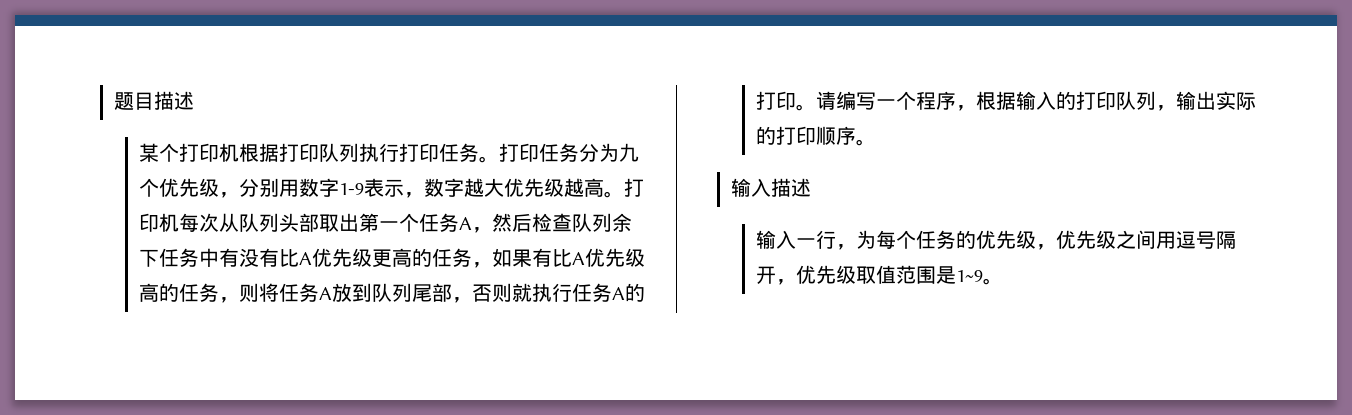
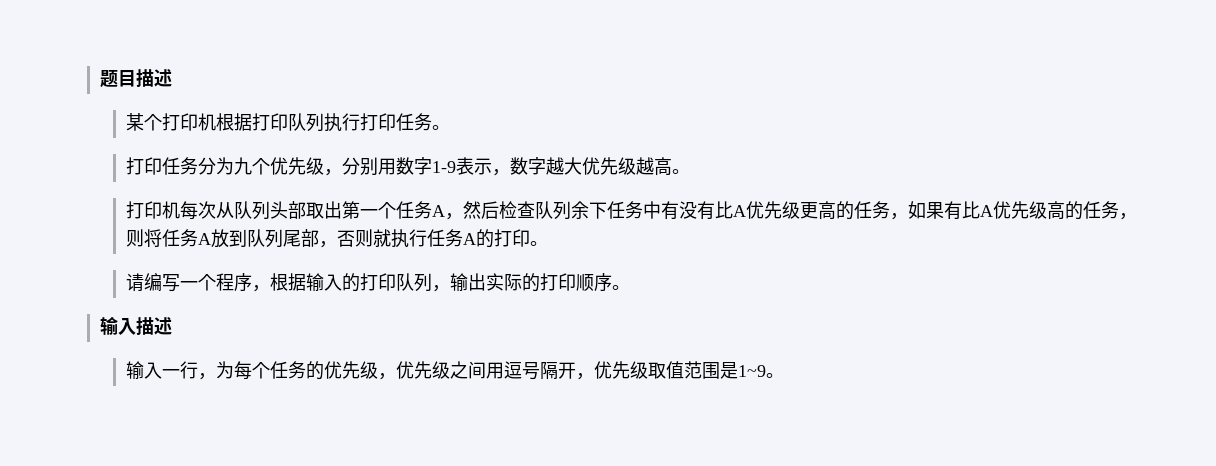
- 某个打印机根据打印队列执行打印任务。打印任务分为九个优先级，分别用数字1-9表示，数字越大优先级越高。打印机每次从队列头部取出第一个任务A，然后检查队列余下任务中有没有比A优先级更高的任务，如果有比A优先级高的任务，则将任务A放到队列尾部，否则就执行任务A的打印。请编写一个程序，根据输入的打印队列，输出实际的打印顺序。
+ 某个打印机根据打印队列执行打印任务。
+ 打印任务分为九个优先级，分别用数字1-9表示，数字越大优先级越高。
+ 打印机每次从队列头部取出第一个任务A，然后检查队列余下任务中有没有比A优先级更高的任务，如果有比A优先级高的任务，则将任务A放到队列尾部，否则就执行任务A的打印。
+ 请编写一个程序，根据输入的打印队列，输出实际的打印顺序。

